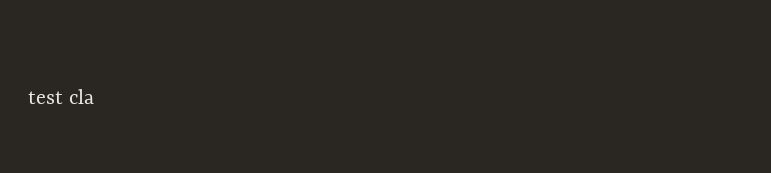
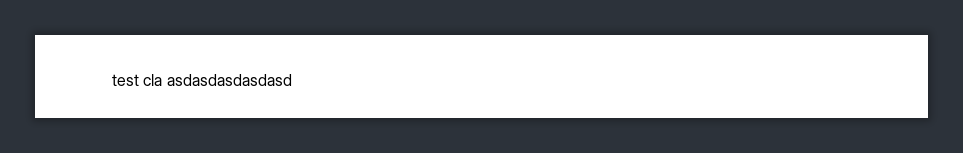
- test cla
+ test cla asdasdasdasdasd

